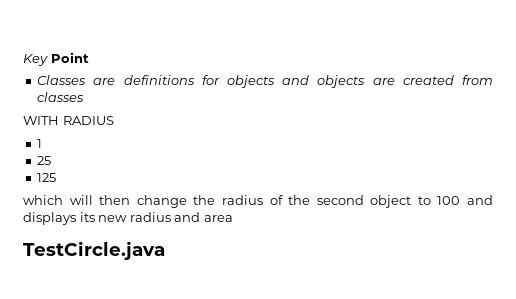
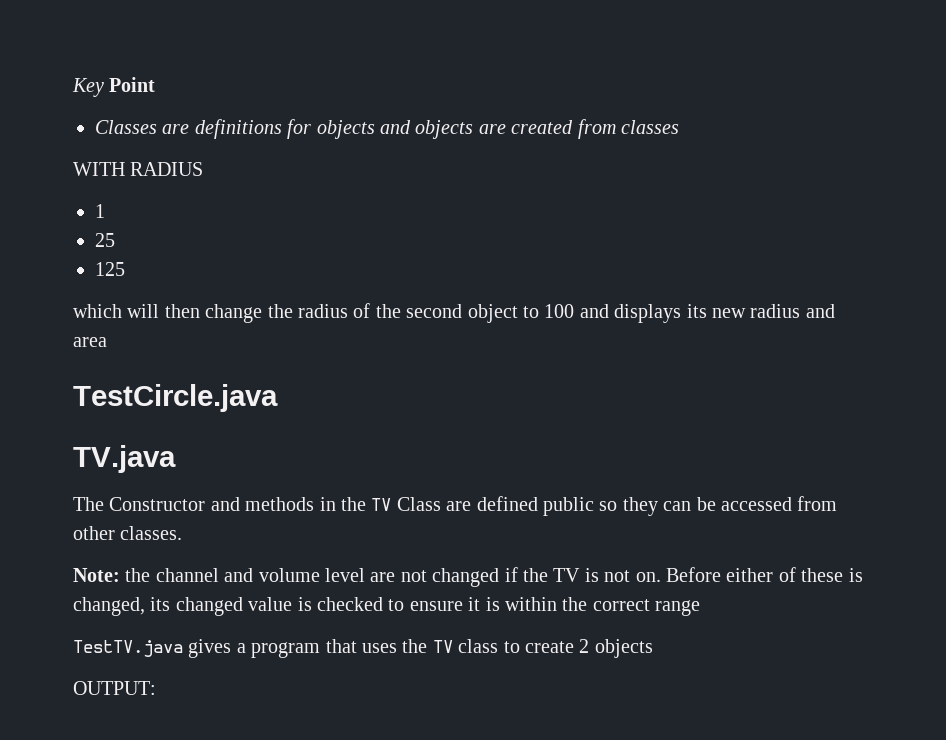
+ TV.java
+ The Constructor and methods in the TV Class are defined public so they can be accessed from other classes.
+ Note: the channel and volume level are not changed if the TV is not on. Before either of these is changed, its changed value is checked to ensure it is within the correct range
+ TestTV.java gives a program that uses the TV class to create 2 objects
+ OUTPUT:

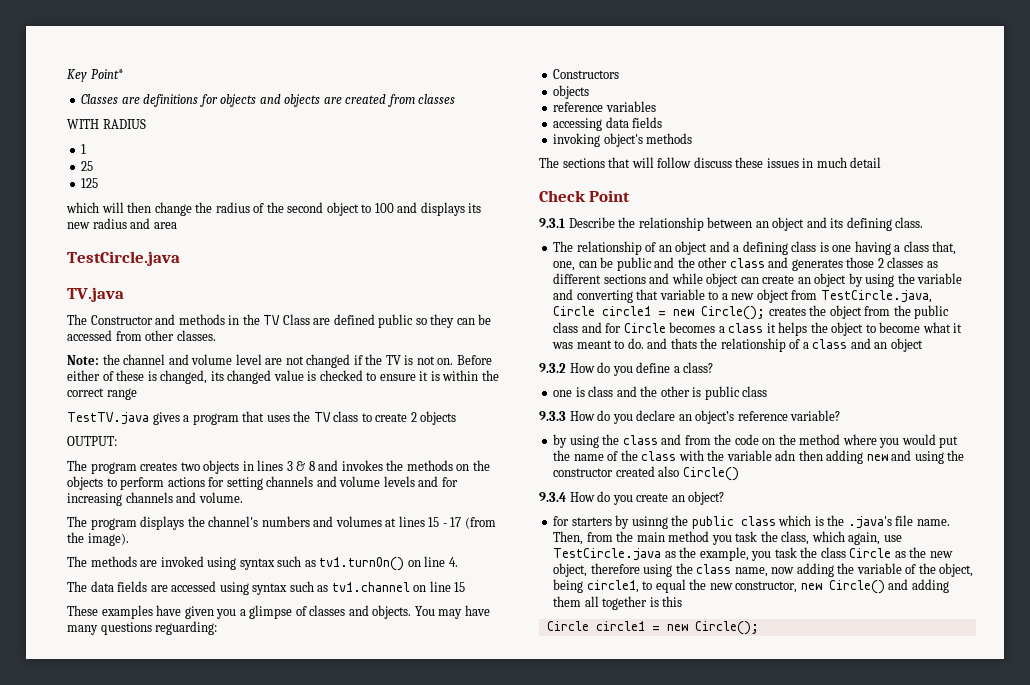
- Key Point
+ Key Point*
+ The program creates two objects in lines 3 & 8 and invokes the methods on the objects to perform actions for setting channels and volume levels and for increasing channels and volume.
+ The program displays the channel's numbers and volumes at lines 15 - 17 (from the image).
+ The methods are invoked using syntax such as tv1.turnOn() on line 4.
+ The data fields are accessed using syntax such as tv1.channel on line 15
+ These examples have given you a glimpse of classes and objects. You may have many questions reguarding:
+ Constructors
+ objects
+ reference variables
+ accessing data fields
+ invoking object's methods
+ The sections that will follow discuss these issues in much detail
+ Check Point
+ 9.3.1 Describe the relationship between an object and its defining class.
+ The relationship of an object and a defining class is one having a class that, one, can be public and the other class and generates those 2 classes as different sections and while object can create an object by using the variable and converting that variable to a new object from TestCircle.java, Circle circle1 = new Circle(); creates the object from the public class and for Circle becomes a class it helps the object to become what it was meant to do. and thats the relationship of a class and an object
+ 9.3.2 How do you define a class?
+ one is class and the other is public class
+ 9.3.3 How do you declare an object’s reference variable?
+ by using the class and from the code on the method where you would put the name of the class with the variable adn then adding new and using the constructor created also Circle()
+ 9.3.4 How do you create an object?
+ for starters by usinng the public class which is the .java's file name. Then, from the main method you task the class, which again, use TestCircle.java as the example, you task the class Circle as the new object, therefore using the class name, now adding the variable of the object, being circle1, to equal the new constructor, new Circle() and adding them all together is this
+ Circle circle1 = new Circle();

